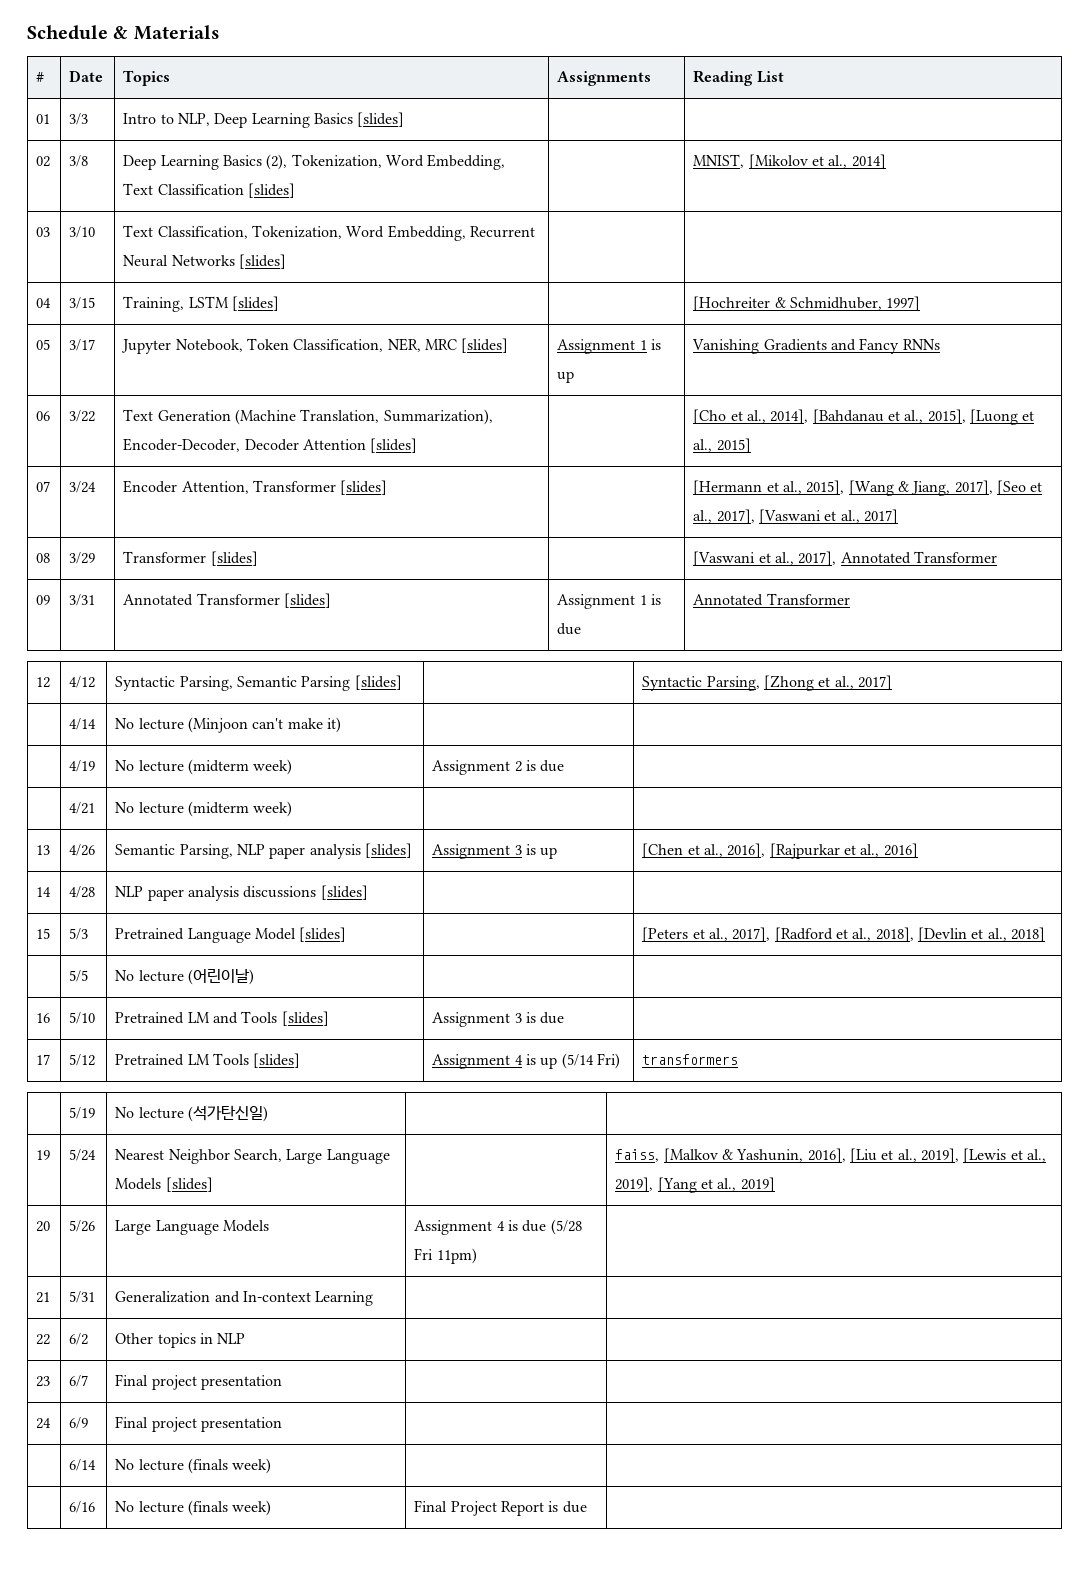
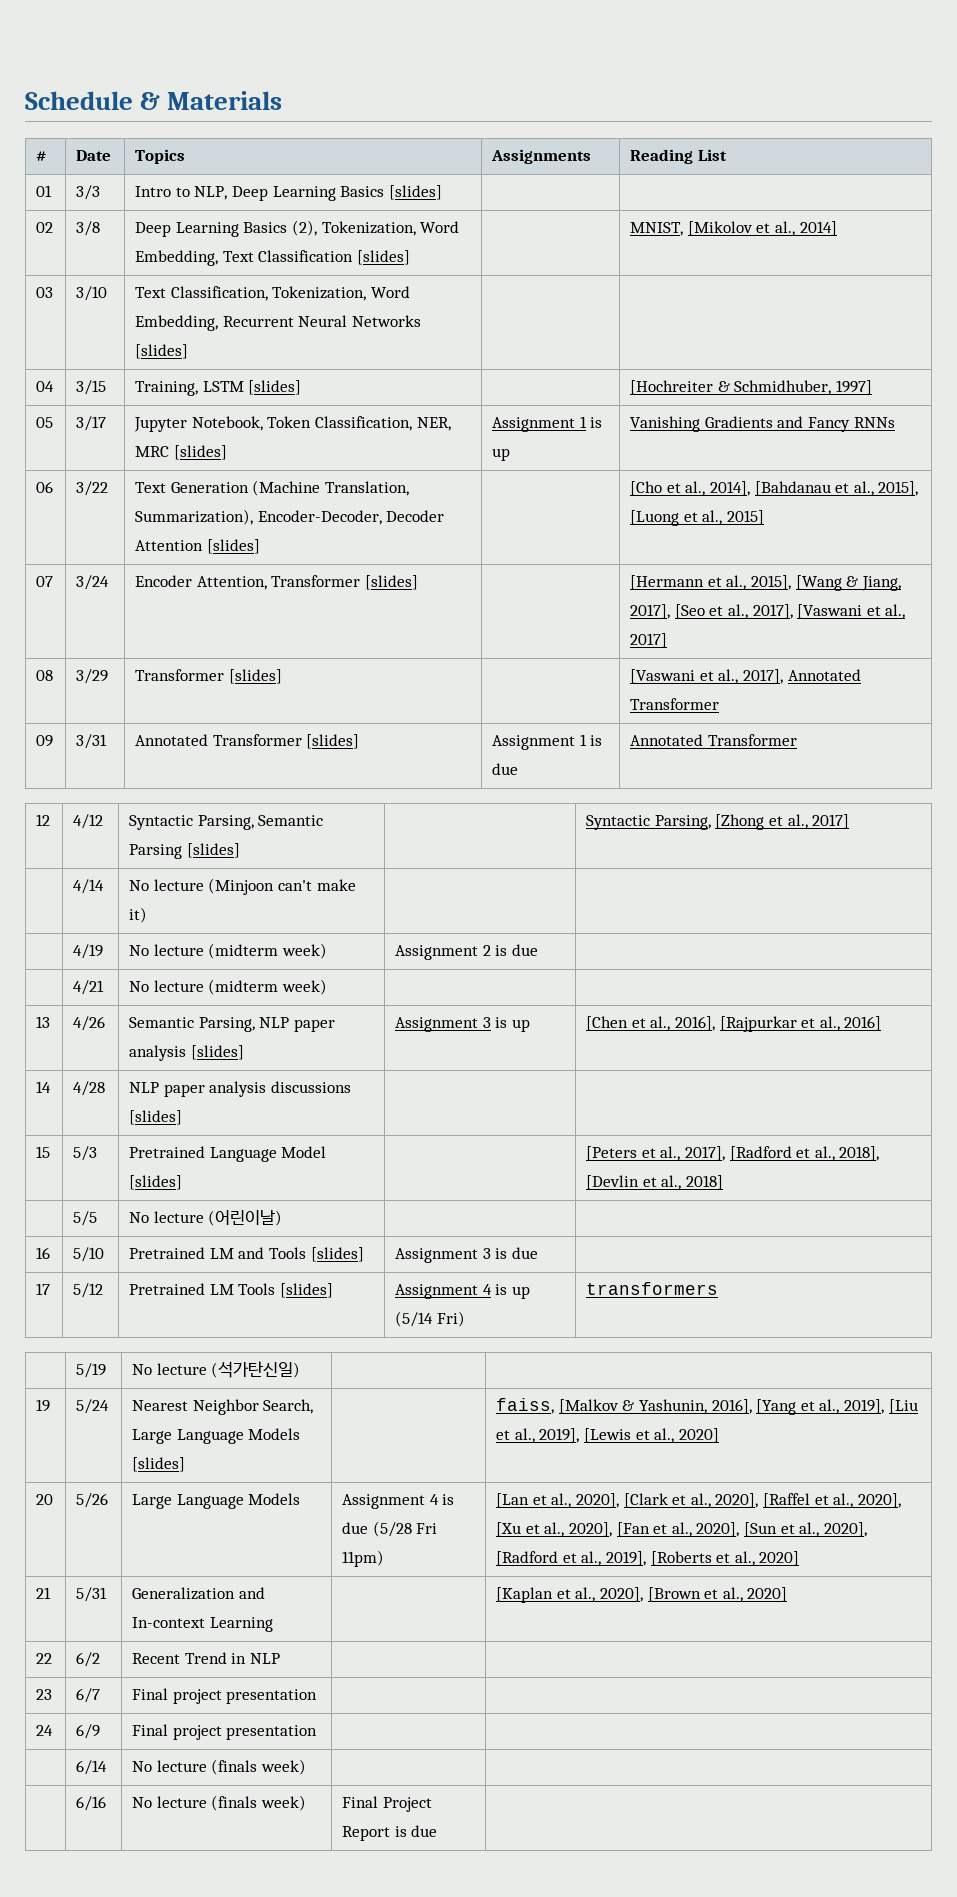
- 19 | 5/24 | Nearest Neighbor Search, Large Language Models [slides] | | faiss, [Malkov & Yashunin, 2016], [Liu et al., 2019], [Lewis et al., 2019], [Yang et al., 2019]
+ 19 | 5/24 | Nearest Neighbor Search, Large Language Models [slides] | | faiss, [Malkov & Yashunin, 2016], [Yang et al., 2019], [Liu et al., 2019], [Lewis et al., 2020]
+ [Lan et al., 2020], [Clark et al., 2020], [Raffel et al., 2020], [Xu et al., 2020], [Fan et al., 2020], [Sun et al., 2020], [Radford et al., 2019], [Roberts et al., 2020]
- 21 | 5/31 | Generalization and In-context Learning | |
+ 21 | 5/31 | Generalization and In-context Learning | | [Kaplan et al., 2020], [Brown et al., 2020]
- 22 | 6/2 | Other topics in NLP | |
+ 22 | 6/2 | Recent Trend in NLP | |

